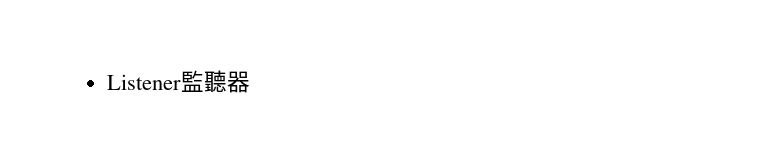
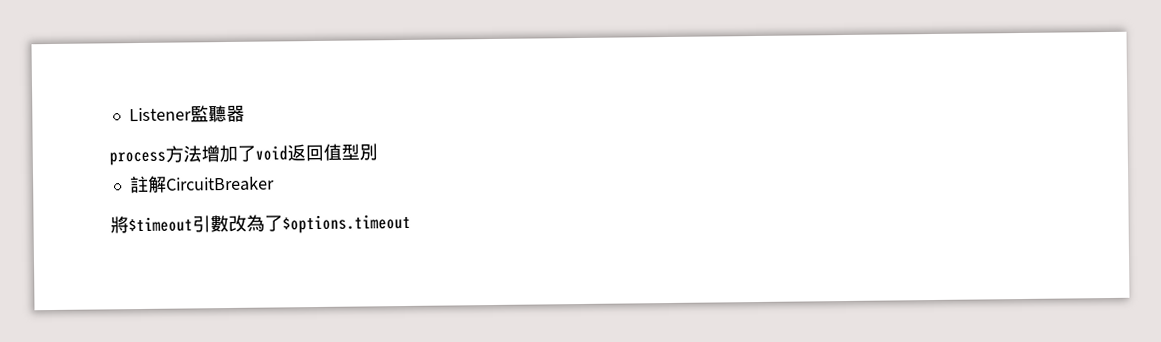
+ process方法增加了void返回值型別
+ 註解CircuitBreaker
+ 將$timeout引數改為了$options.timeout

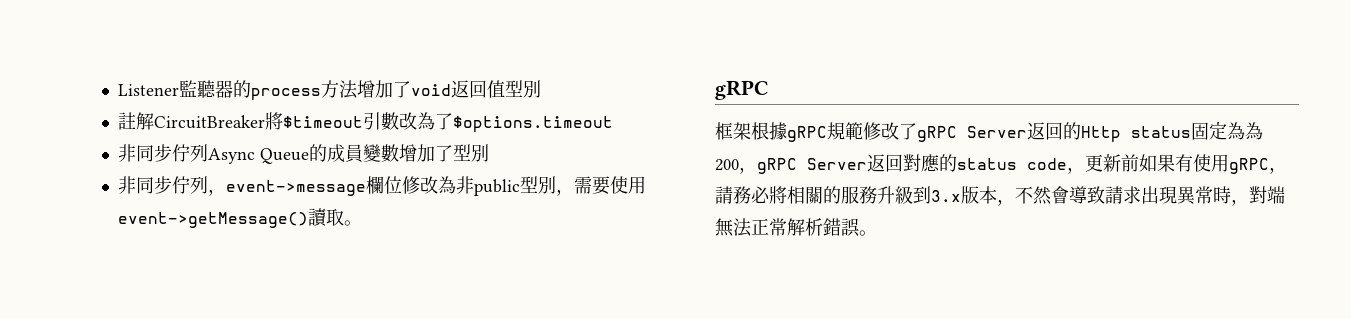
- Listener監聽器
- process方法增加了void返回值型別
+ Listener監聽器的process方法增加了void返回值型別
- 註解CircuitBreaker
- 將$timeout引數改為了$options.timeout
+ 註解CircuitBreaker將$timeout引數改為了$options.timeout
+ 非同步佇列Async Queue的成員變數增加了型別
+ 非同步佇列，event->message欄位修改為非public型別，需要使用event->getMessage()讀取。
+ gRPC
+ 框架根據gRPC規範修改了gRPC Server返回的Http status固定為為200，gRPC Server返回對應的status code，更新前如果有使用gRPC，請務必將相關的服務升級到3.x版本，不然會導致請求出現異常時，對端無法正常解析錯誤。

